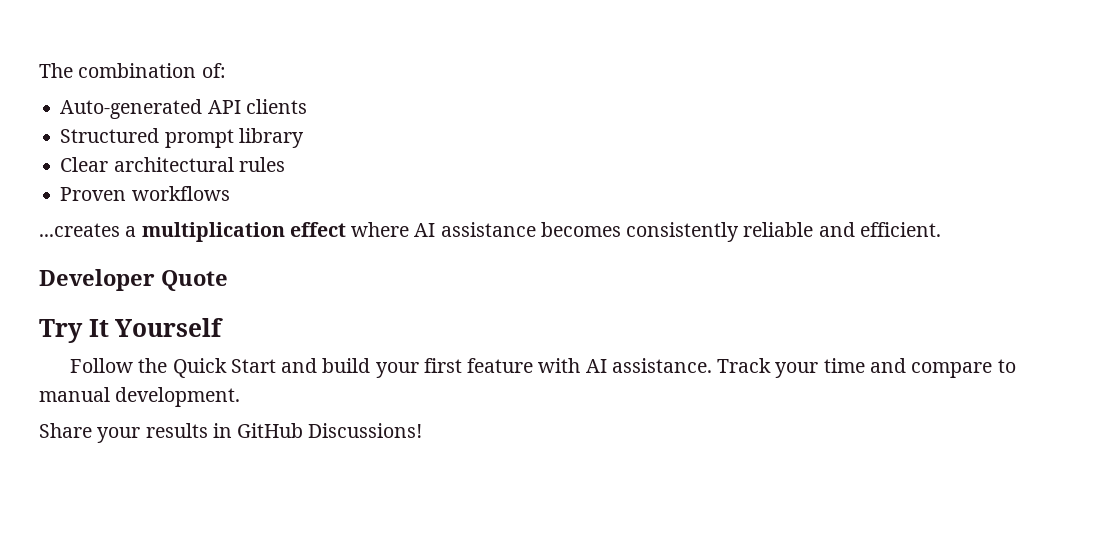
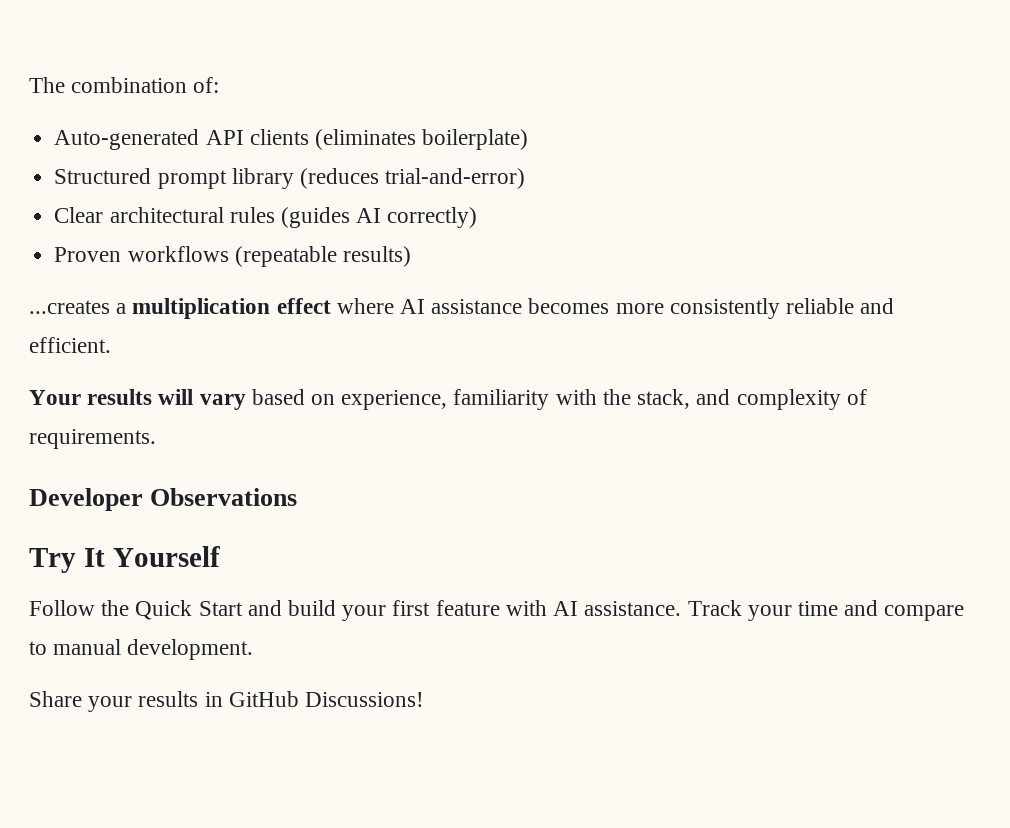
- Auto-generated API clients
+ Auto-generated API clients (eliminates boilerplate)
- Structured prompt library
+ Structured prompt library (reduces trial-and-error)
- Clear architectural rules
+ Clear architectural rules (guides AI correctly)
- Proven workflows
+ Proven workflows (repeatable results)
- ...creates a multiplication effect where AI assistance becomes consistently reliable and efficient.
+ ...creates a multiplication effect where AI assistance becomes more consistently reliable and efficient.
+ Your results will vary based on experience, familiarity with the stack, and complexity of requirements.
- Developer Quote
+ Developer Observations

